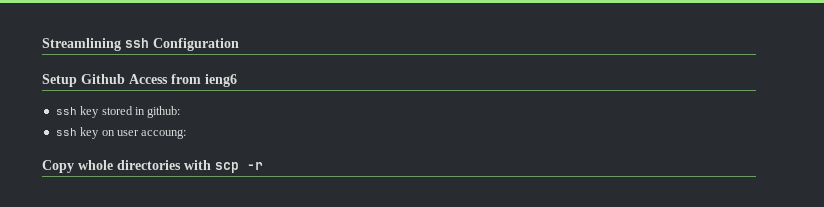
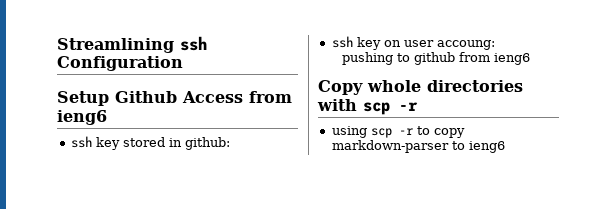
+ pushing to github from ieng6
+ using scp -r to copy markdown-parser to ieng6

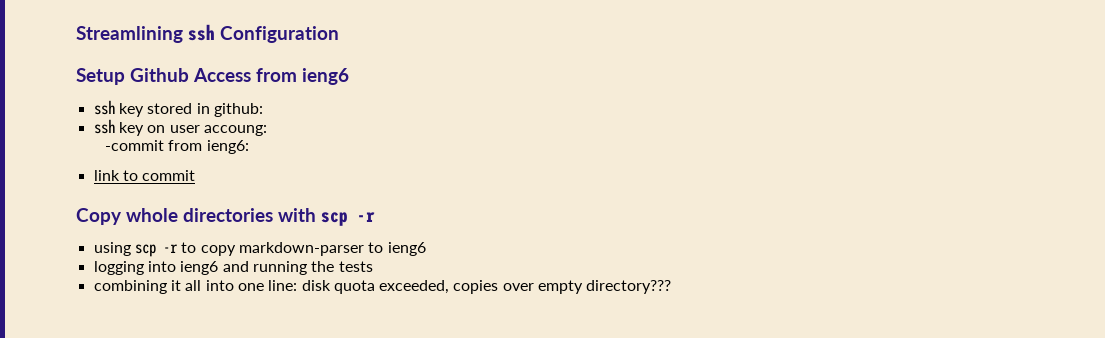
- pushing to github from ieng6
+ -commit from ieng6:
+ link to commit
+ logging into ieng6 and running the tests
+ combining it all into one line: disk quota exceeded, copies over empty directory???

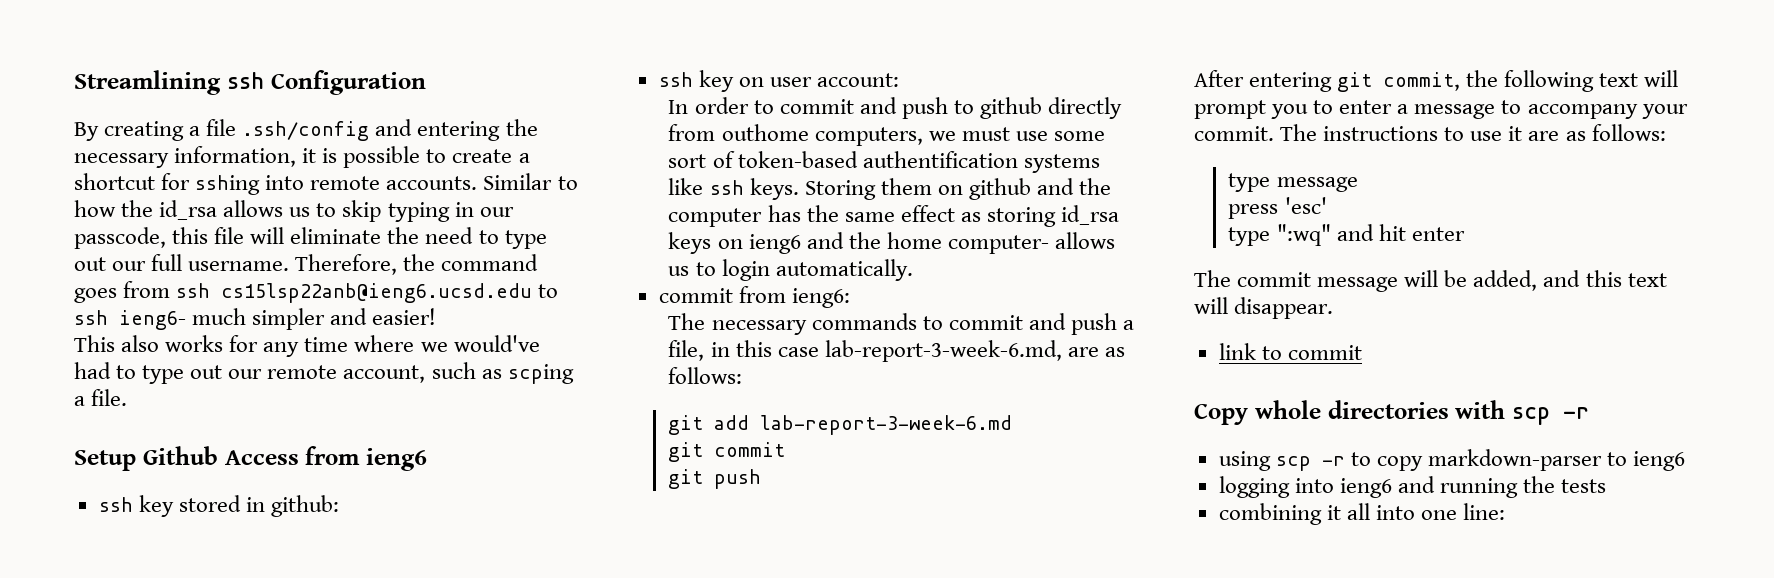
+ By creating a file .ssh/config and entering the necessary information, it is possible to create a shortcut for sshing into remote accounts. Similar to how the id_rsa allows us to skip typing in our passcode, this file will eliminate the need to type out our full username. Therefore, the command goes from ssh cs15lsp22anb@ieng6.ucsd.edu to ssh ieng6- much simpler and easier!
+ This also works for any time where we would've had to type out our remote account, such as scping a file.
- ssh key on user accoung:
- -commit from ieng6:
+ ssh key on user account:
+ In order to commit and push to github directly from outhome computers, we must use some sort of token-based authentification systems like ssh keys. Storing them on github and the computer has the same effect as storing id_rsa keys on ieng6 and the home computer- allows us to login automatically.
+ commit from ieng6:
+ The necessary commands to commit and push a file, in this case lab-report-3-week-6.md, are as follows:
+ git add lab-report-3-week-6.md
+ git commit
+ git push
+ After entering git commit, the following text will prompt you to enter a message to accompany your commit. The instructions to use it are as follows:
+ type message
+ press 'esc'
+ type ":wq" and hit enter
+ The commit message will be added, and this text will disappear.
- combining it all into one line: disk quota exceeded, copies over empty directory???
+ combining it all into one line:

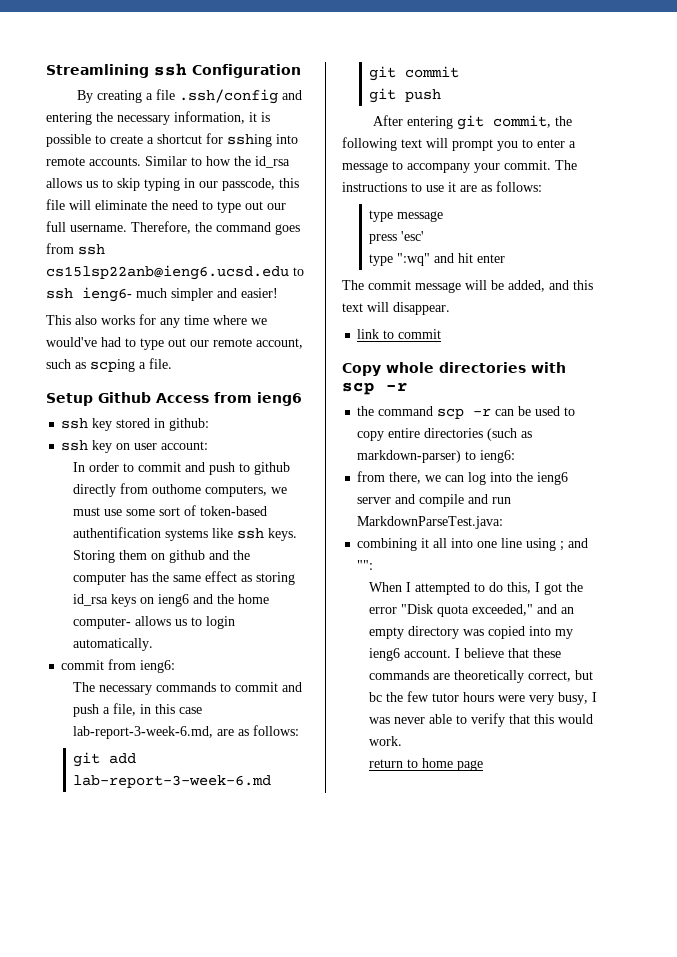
- using scp -r to copy markdown-parser to ieng6
- logging into ieng6 and running the tests
+ the command scp -r can be used to copy entire directories (such as markdown-parser) to ieng6:
+ from there, we can log into the ieng6 server and compile and run MarkdownParseTest.java:
- combining it all into one line:
+ combining it all into one line using ; and "":
+ When I attempted to do this, I got the error "Disk quota exceeded," and an empty directory was copied into my ieng6 account. I believe that these commands are theoretically correct, but bc the few tutor hours were very busy, I was never able to verify that this would work.
+ return to home page

